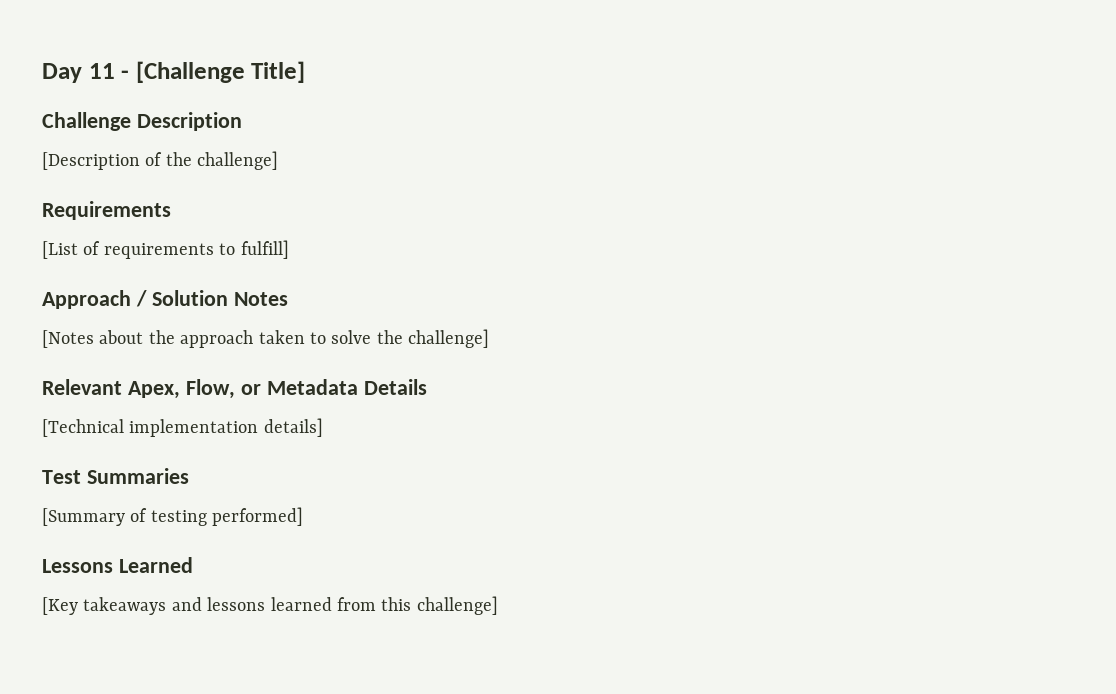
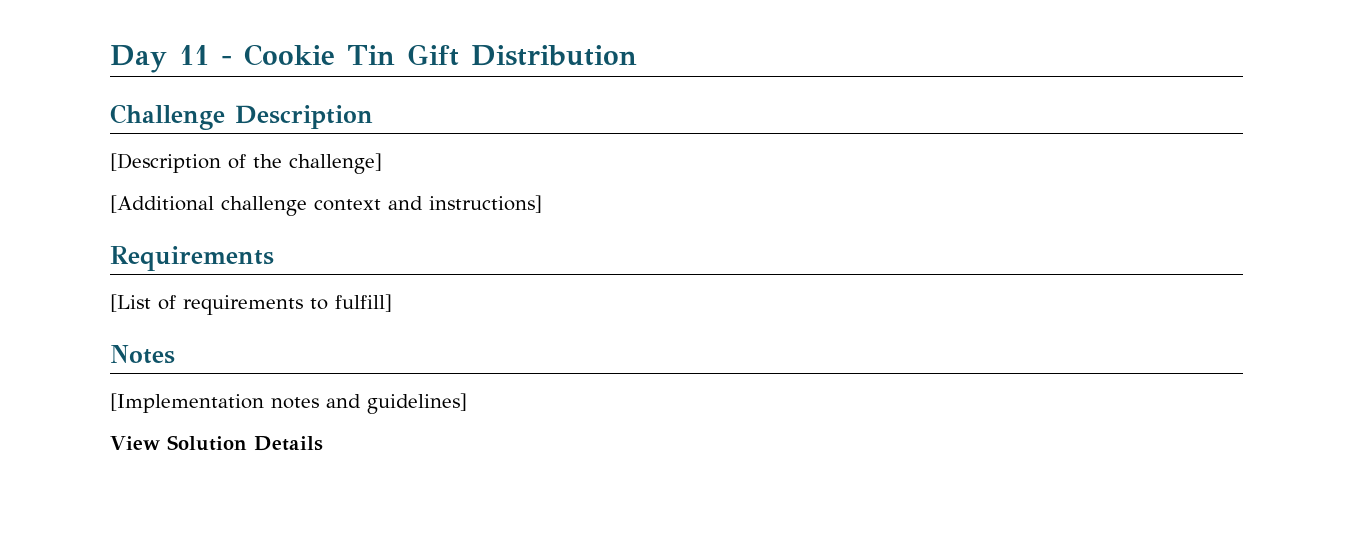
- Day 11 - [Challenge Title]
+ Day 11 - Cookie Tin Gift Distribution
+ [Additional challenge context and instructions]
- Approach / Solution Notes
- [Notes about the approach taken to solve the challenge]
- Relevant Apex, Flow, or Metadata Details
- [Technical implementation details]
- Test Summaries
- [Summary of testing performed]
- Lessons Learned
- [Key takeaways and lessons learned from this challenge]
+ Notes
+ [Implementation notes and guidelines]
+ View Solution Details

